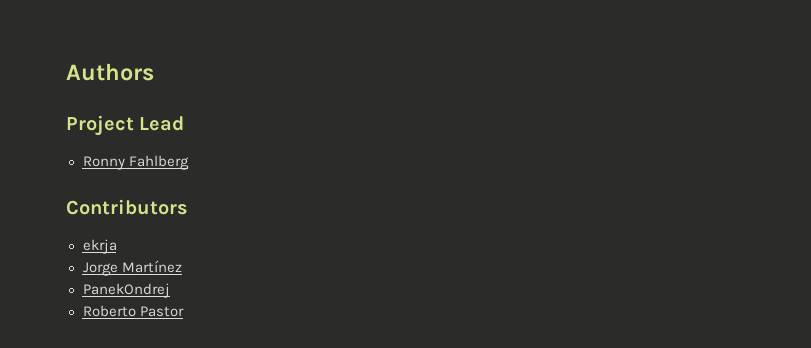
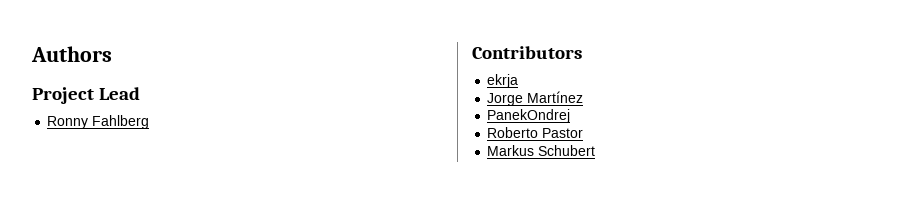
+ Markus Schubert

